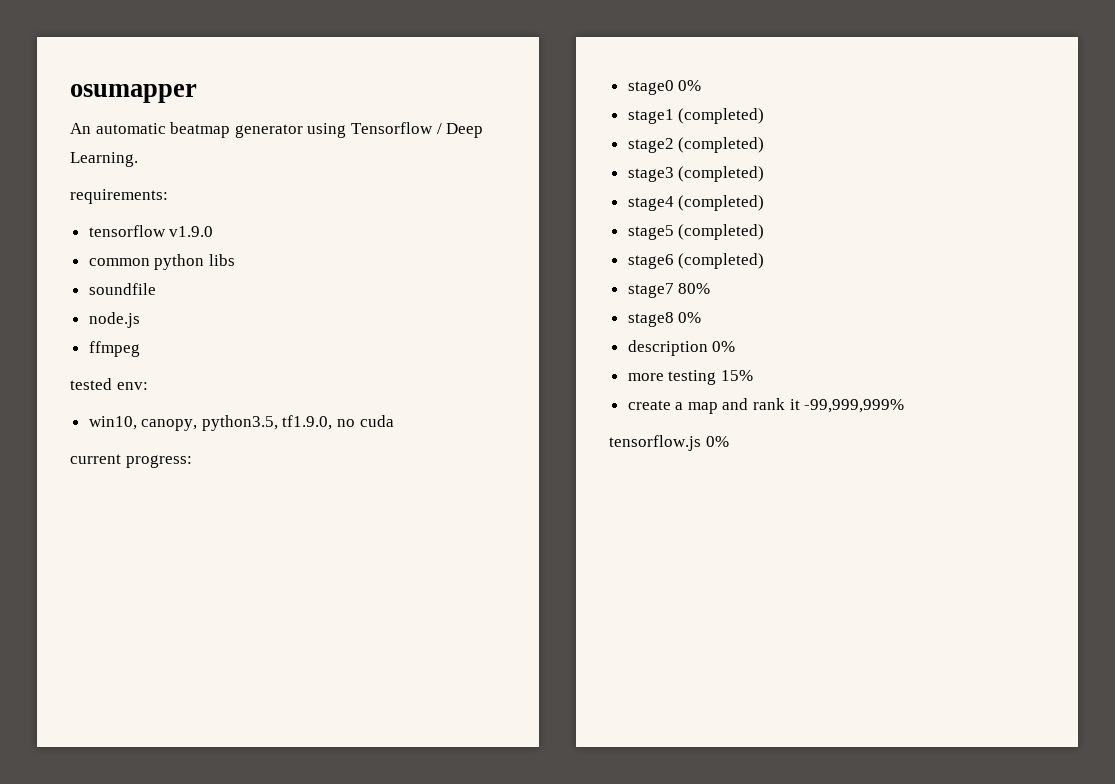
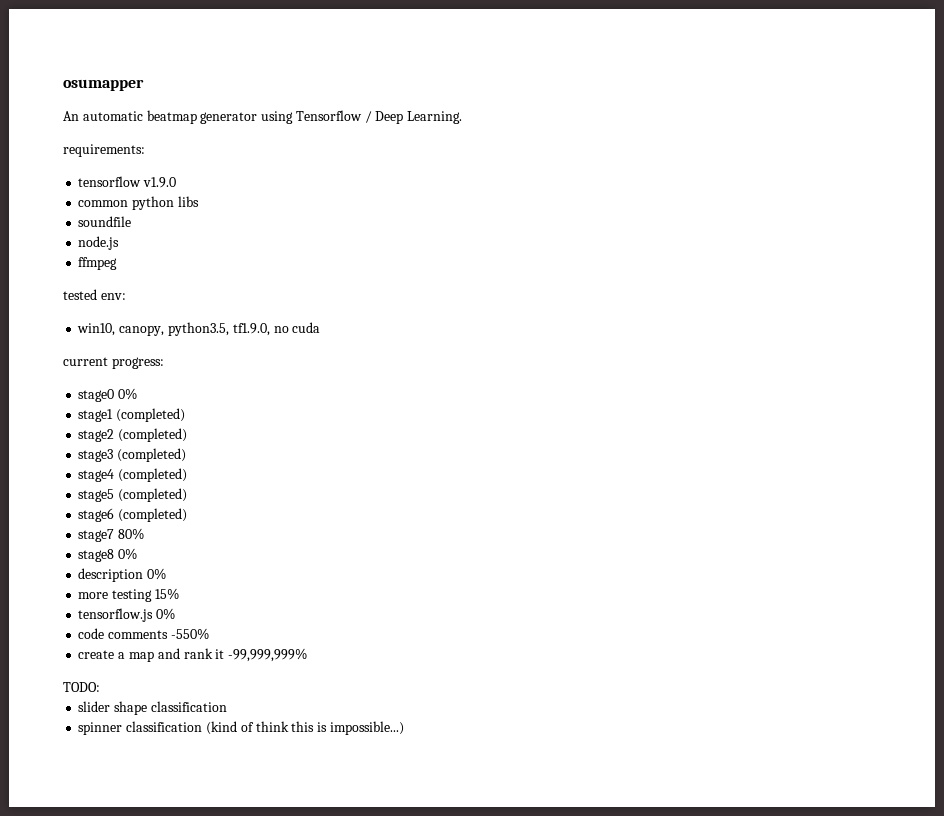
+ tensorflow.js 0%
+ code comments -550%
- tensorflow.js 0%
+ TODO:
+ slider shape classification
+ spinner classification (kind of think this is impossible...)

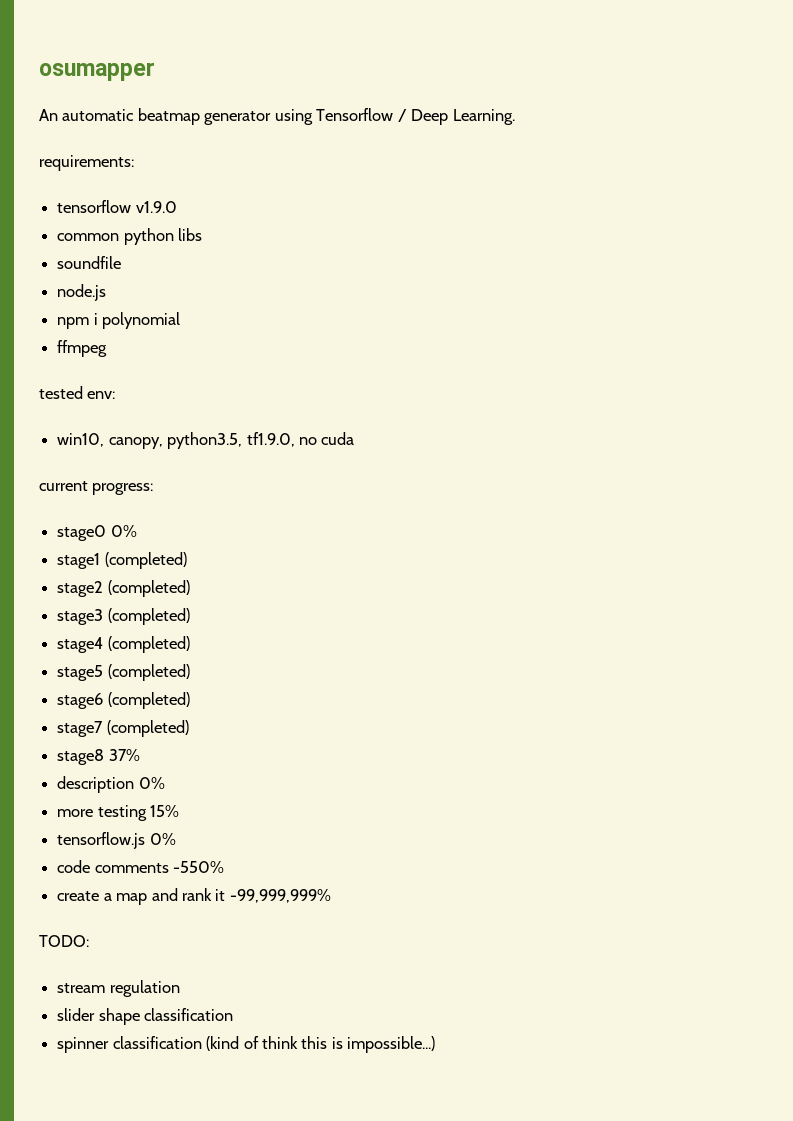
+ npm i polynomial
- stage7 80%
+ stage7 (completed)
- stage8 0%
+ stage8 37%
+ stream regulation

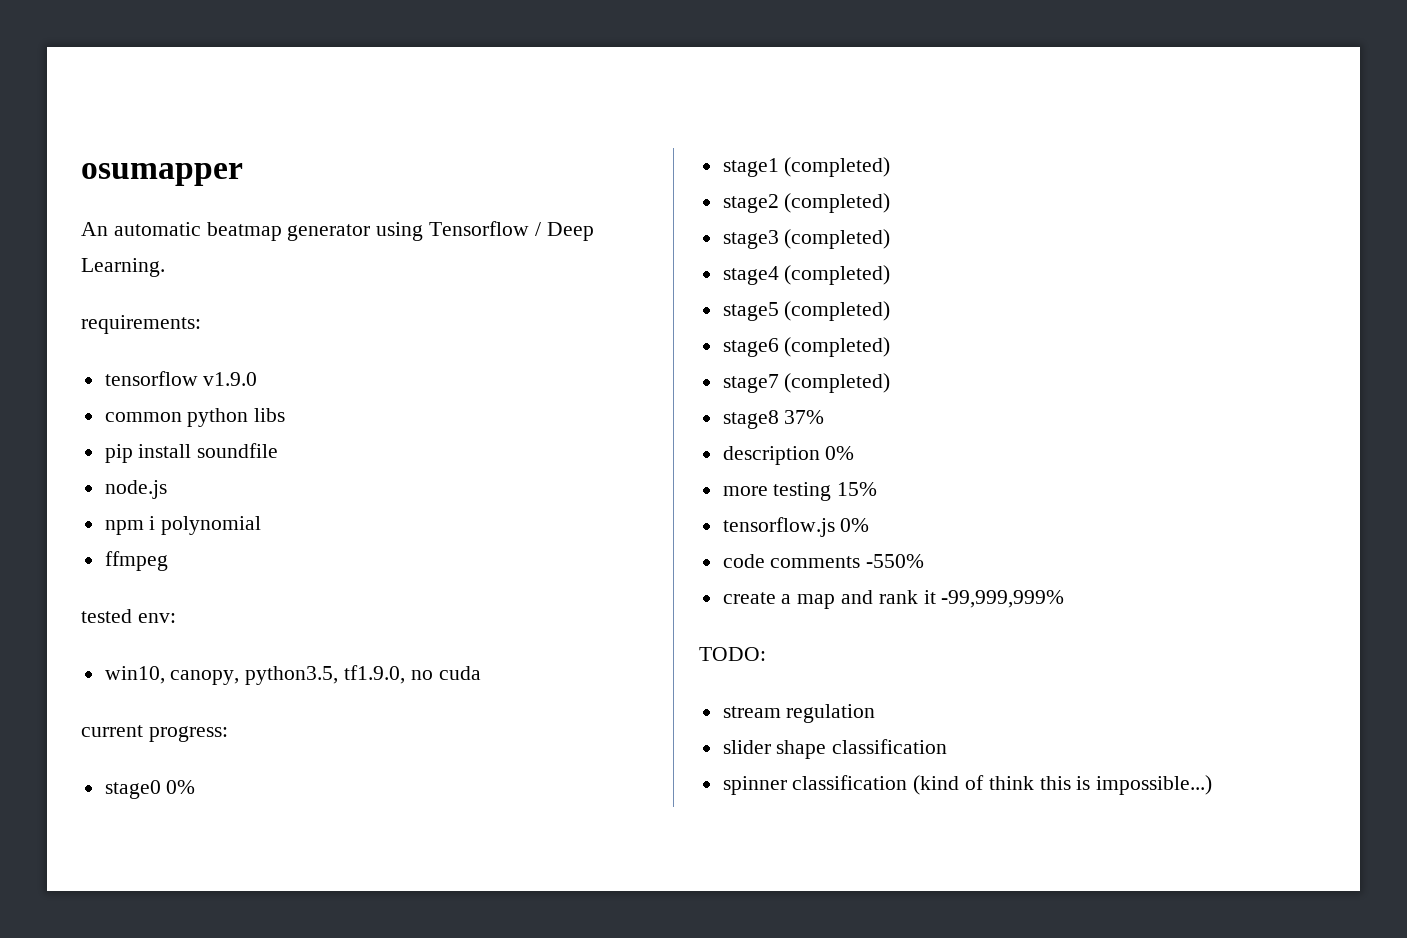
- soundfile
+ pip install soundfile

